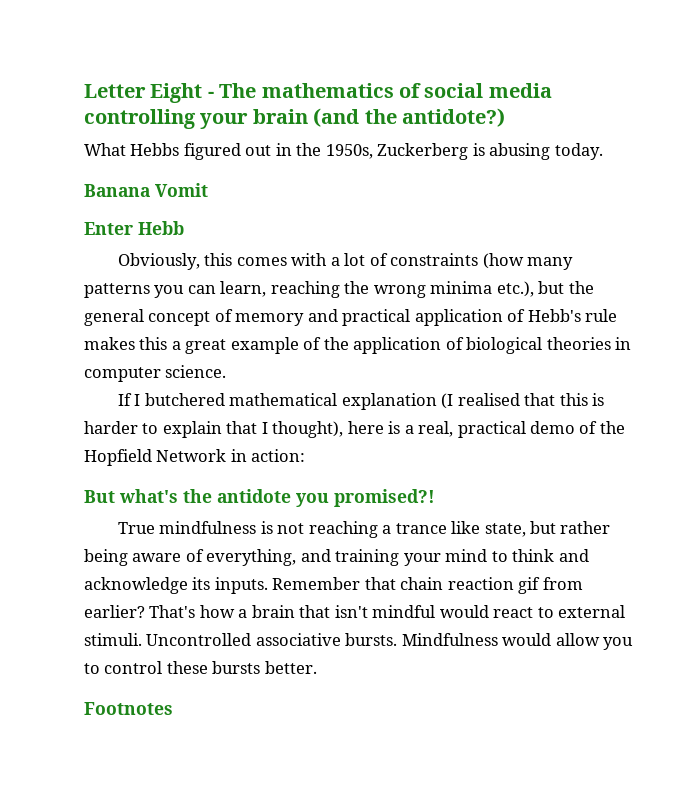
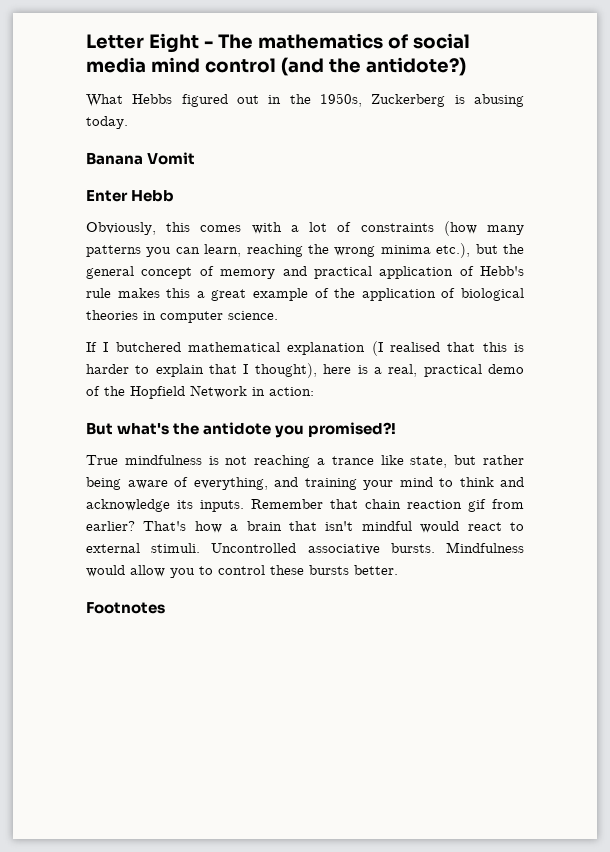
- Letter Eight - The mathematics of social media controlling your brain (and the antidote?)
+ Letter Eight - The mathematics of social media mind control (and the antidote?)

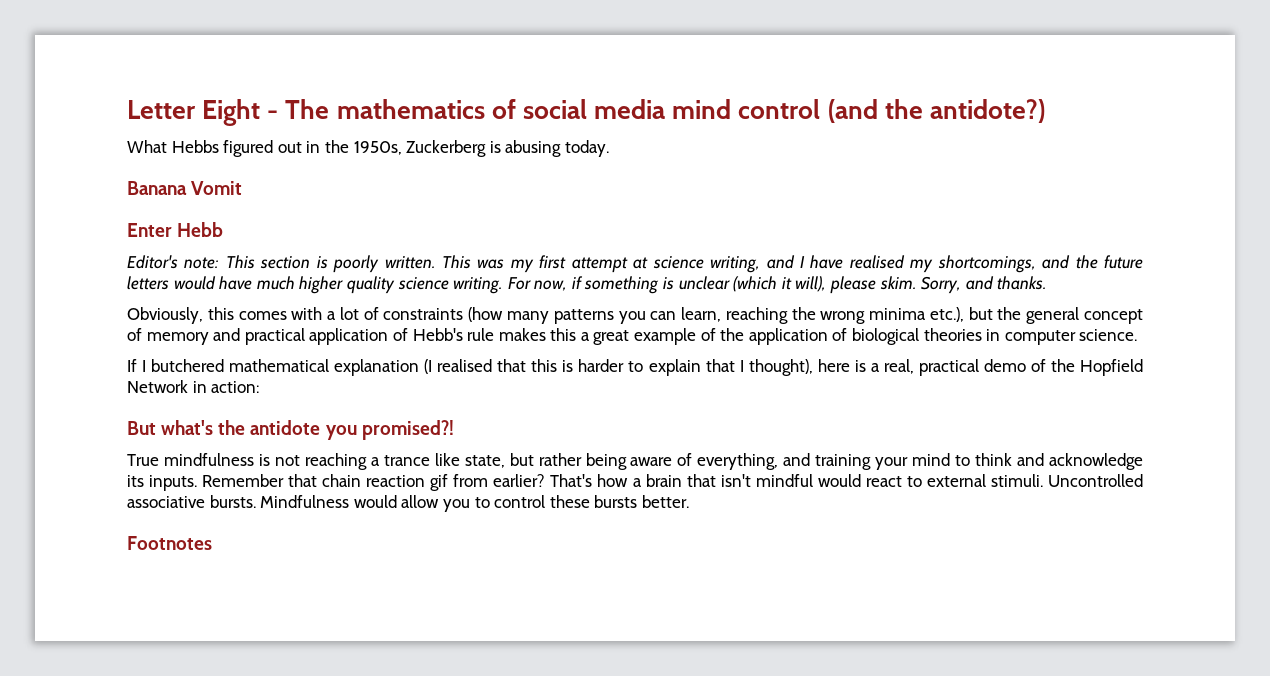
+ Editor's note: This section is poorly written. This was my first attempt at science writing, and I have realised my shortcomings, and the future letters would have much higher quality science writing. For now, if something is unclear (which it will), please skim. Sorry, and thanks.

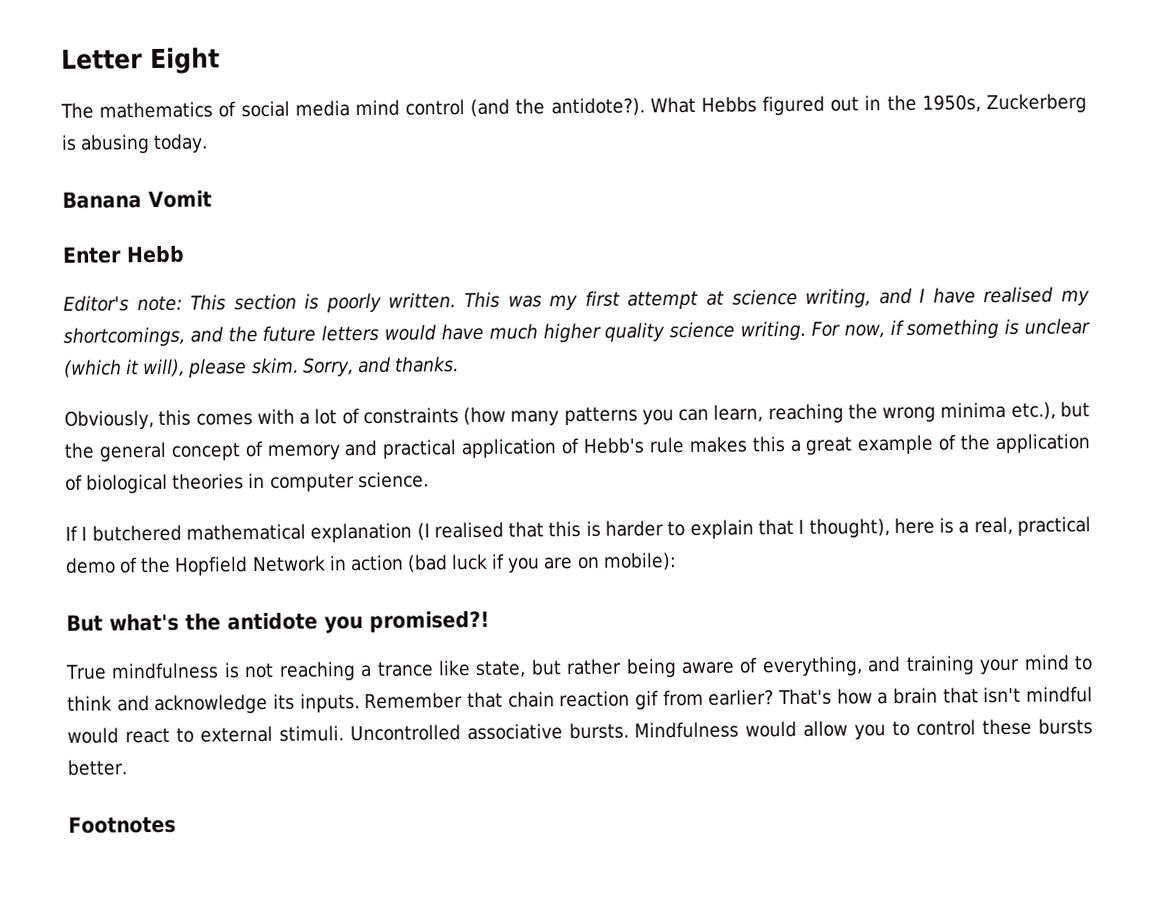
- Letter Eight - The mathematics of social media mind control (and the antidote?)
- What Hebbs figured out in the 1950s, Zuckerberg is abusing today.
+ Letter Eight
+ The mathematics of social media mind control (and the antidote?). What Hebbs figured out in the 1950s, Zuckerberg is abusing today.
- If I butchered mathematical explanation (I realised that this is harder to explain that I thought), here is a real, practical demo of the Hopfield Network in action:
+ If I butchered mathematical explanation (I realised that this is harder to explain that I thought), here is a real, practical demo of the Hopfield Network in action (bad luck if you are on mobile):

